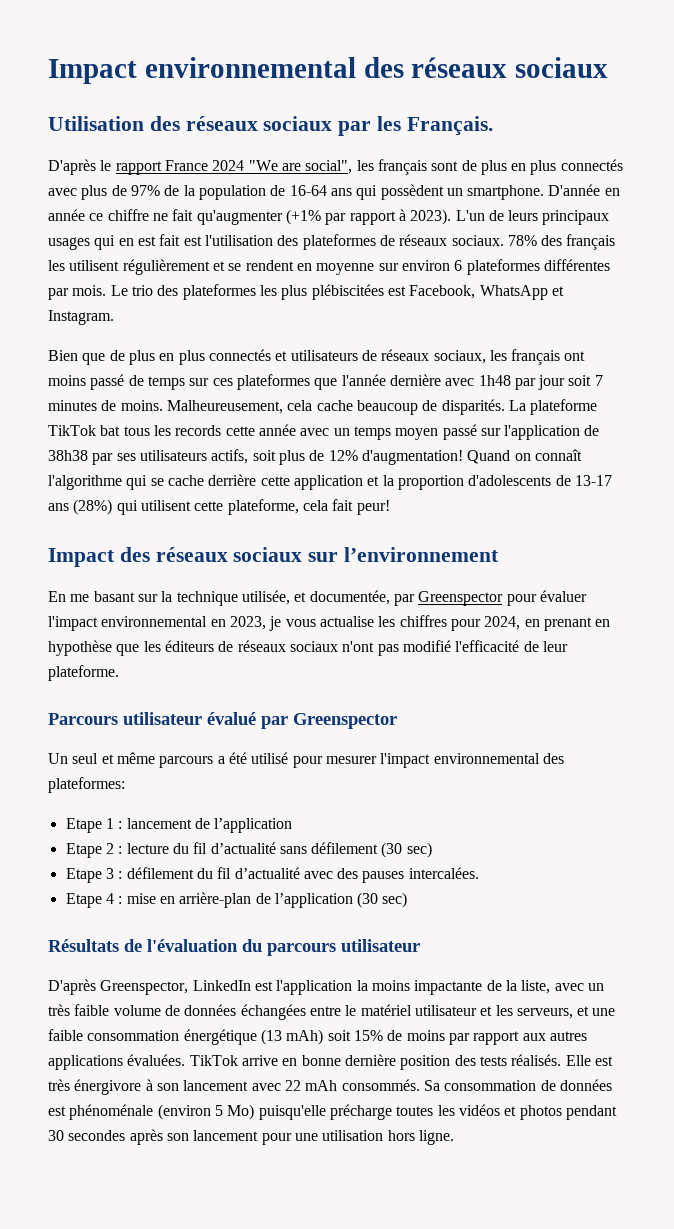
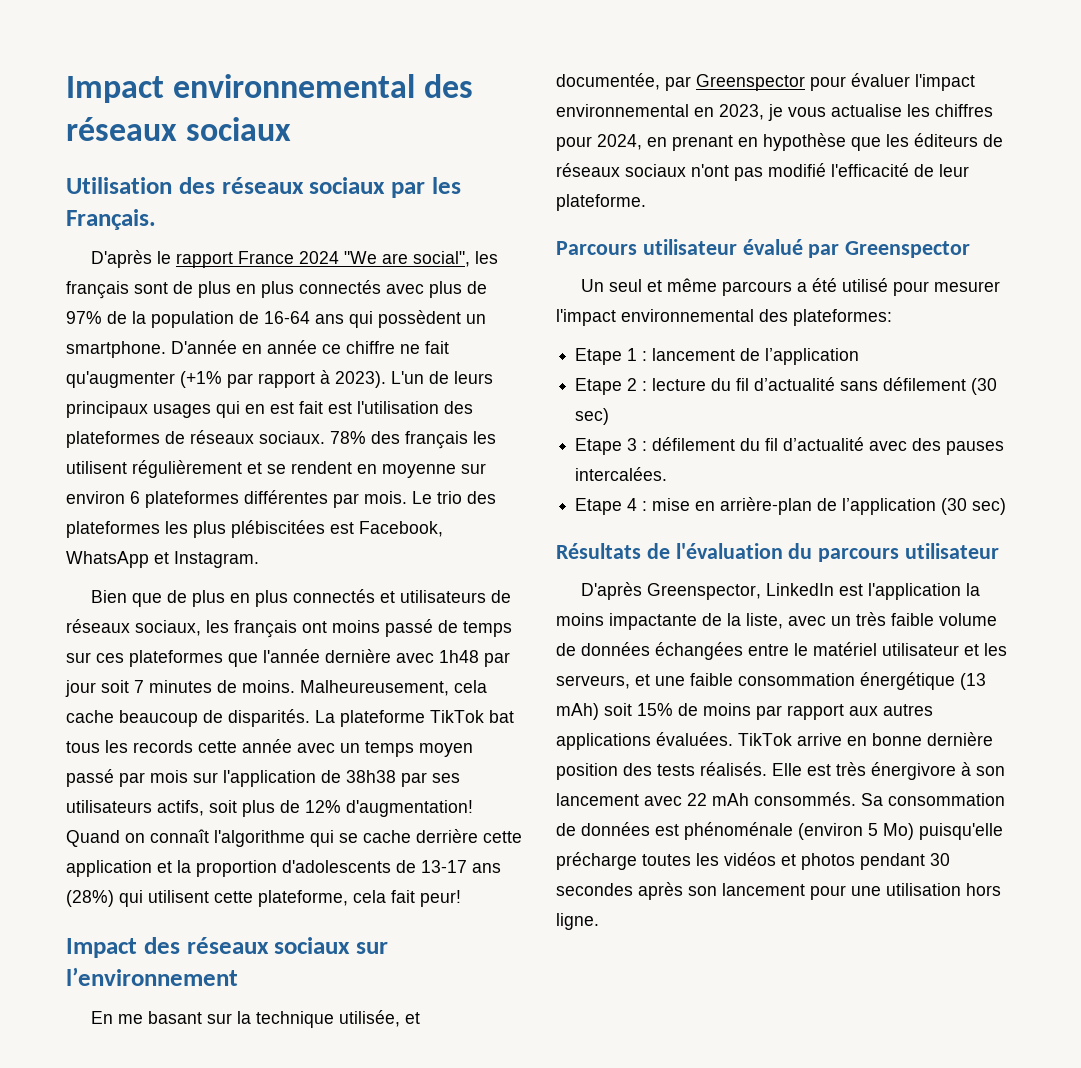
- La plateforme TikTok bat tous les records cette année avec un temps moyen passé sur l'application de 38h38 par ses utilisateurs actifs, soit plus de 12% d'augmentation!
+ La plateforme TikTok bat tous les records cette année avec un temps moyen passé par mois sur l'application de 38h38 par ses utilisateurs actifs, soit plus de 12% d'augmentation!

